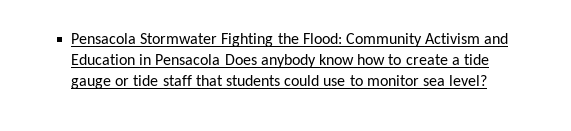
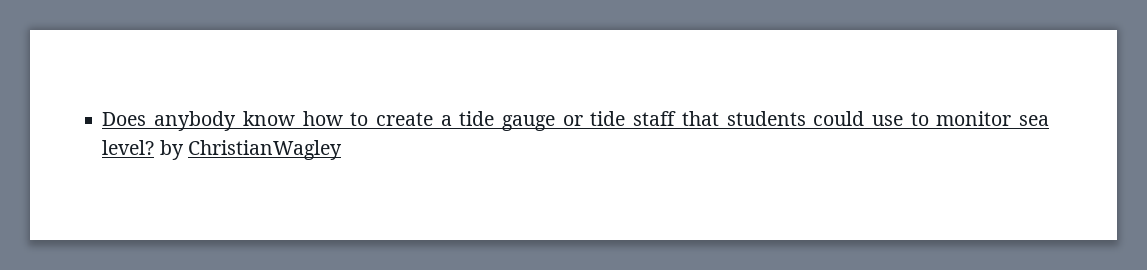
- Pensacola Stormwater Fighting the Flood: Community Activism and Education in Pensacola Does anybody know how to create a tide gauge or tide staff that students could use to monitor sea level?
+ Does anybody know how to create a tide gauge or tide staff that students could use to monitor sea level? by ChristianWagley

